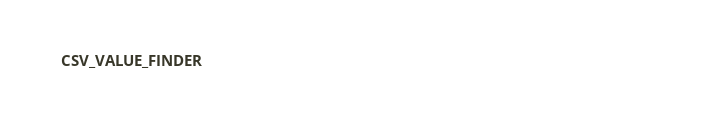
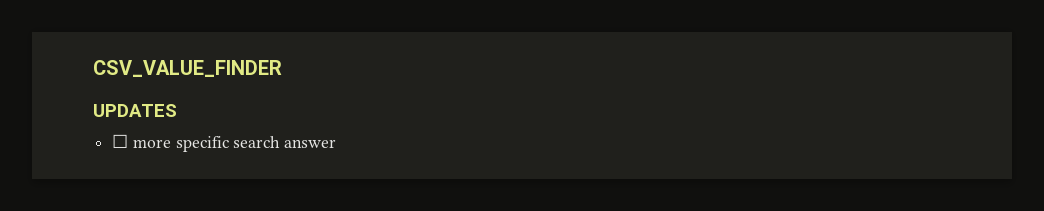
+ UPDATES
+ ☐ more specific search answer

